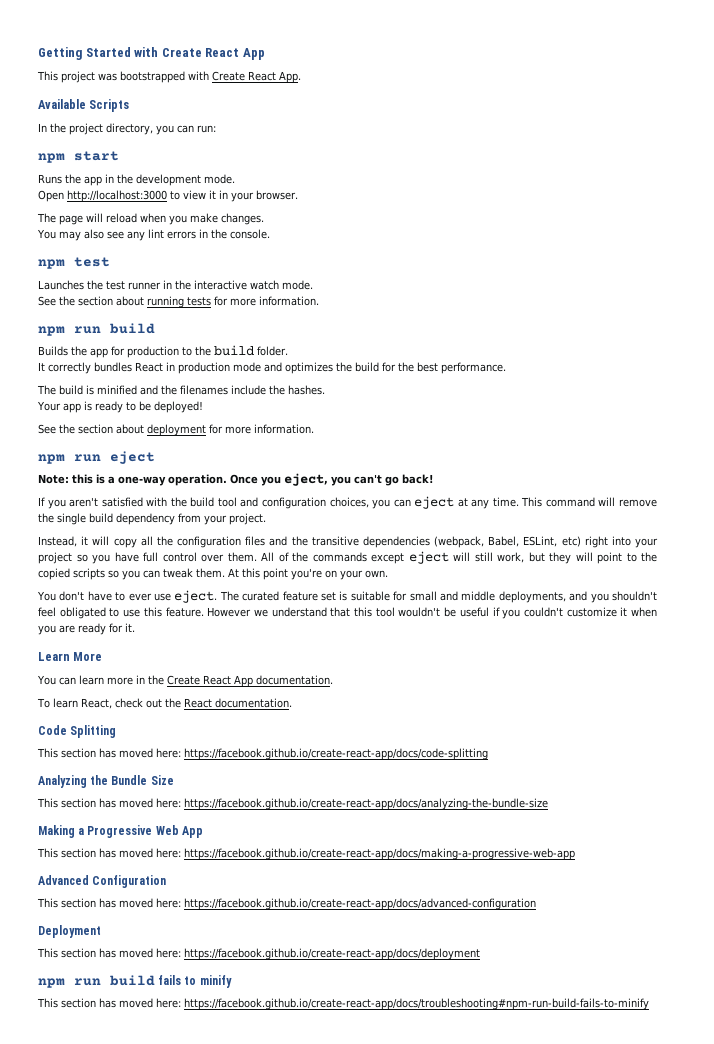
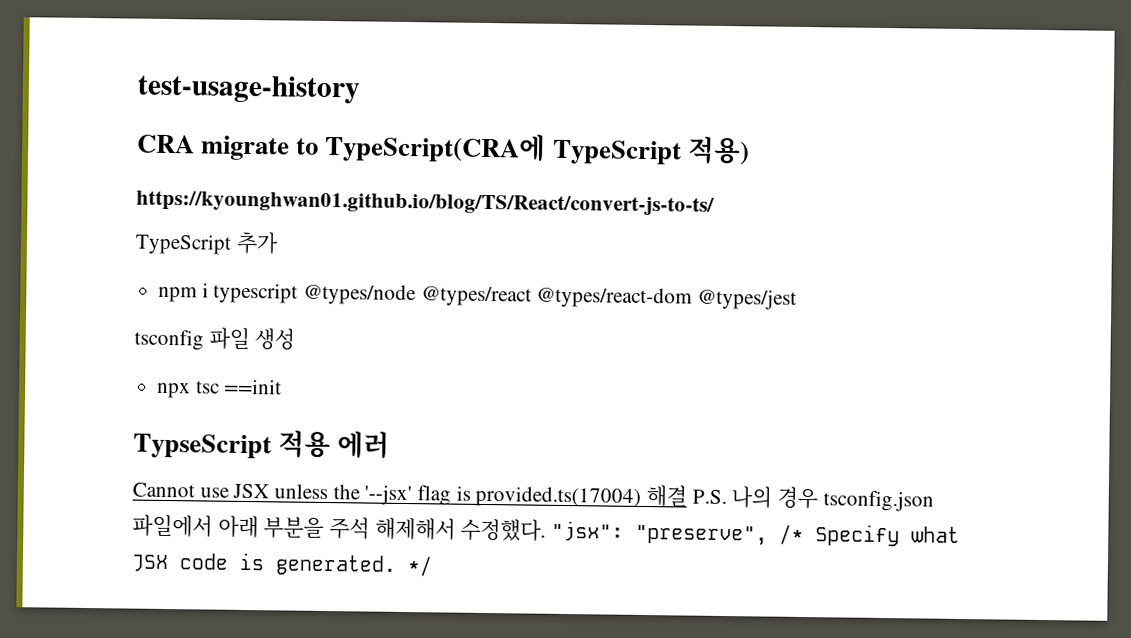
- Getting Started with Create React App
- This project was bootstrapped with Create React App.
- Available Scripts
- In the project directory, you can run:
- npm start
- Runs the app in the development mode.
- Open http://localhost:3000 to view it in your browser.
- The page will reload when you make changes.
- You may also see any lint errors in the console.
- npm test
- Launches the test runner in the interactive watch mode.
- See the section about running tests for more information.
- npm run build
- Builds the app for production to the build folder.
- It correctly bundles React in production mode and optimizes the build for the best performance.
- The build is minified and the filenames include the hashes.
- Your app is ready to be deployed!
- See the section about deployment for more information.
- npm run eject
- Note: this is a one-way operation. Once you eject, you can't go back!
- If you aren't satisfied with the build tool and configuration choices, you can eject at any time. This command will remove the single build dependency from your project.
- Instead, it will copy all the configuration files and the transitive dependencies (webpack, Babel, ESLint, etc) right into your project so you have full control over them. All of the commands except eject will still work, but they will point to the copied scripts so you can tweak them. At this point you're on your own.
- You don't have to ever use eject. The curated feature set is suitable for small and middle deployments, and you shouldn't feel obligated to use this feature. However we understand that this tool wouldn't be useful if you couldn't customize it when you are ready for it.
- Learn More
- You can learn more in the Create React App documentation.
- To learn React, check out the React documentation.
- Code Splitting
- This section has moved here: https://facebook.github.io/create-react-app/docs/code-splitting
- Analyzing the Bundle Size
- This section has moved here: https://facebook.github.io/create-react-app/docs/analyzing-the-bundle-size
- Making a Progressive Web App
- This section has moved here: https://facebook.github.io/create-react-app/docs/making-a-progressive-web-app
- Advanced Configuration
- This section has moved here: https://facebook.github.io/create-react-app/docs/advanced-configuration
- Deployment
- This section has moved here: https://facebook.github.io/create-react-app/docs/deployment
- npm run build fails to minify
- This section has moved here: https://facebook.github.io/create-react-app/docs/troubleshooting#npm-run-build-fails-to-minify
+ test-usage-history
+ CRA migrate to TypeScript(CRA에 TypeScript 적용)
+ https://kyounghwan01.github.io/blog/TS/React/convert-js-to-ts/
+ TypeScript 추가
+ npm i typescript @types/node @types/react @types/react-dom @types/jest
+ tsconfig 파일 생성
+ npx tsc ==init
+ TypseScript 적용 에러
+ Cannot use JSX unless the '--jsx' flag is provided.ts(17004) 해결 P.S. 나의 경우 tsconfig.json 파일에서 아래 부분을 주석 해제해서 수정했다. "jsx": "preserve", /* Specify what JSX code is generated. */

